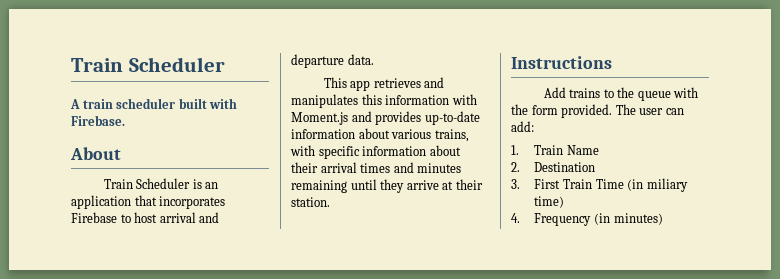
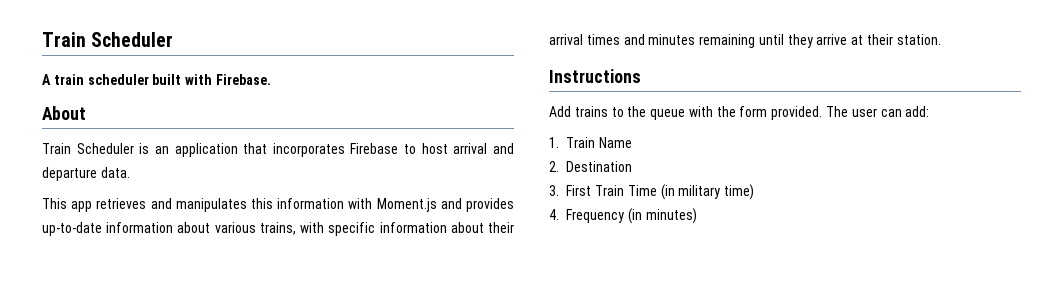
- 3. First Train Time (in miliary time)
+ 3. First Train Time (in military time)

